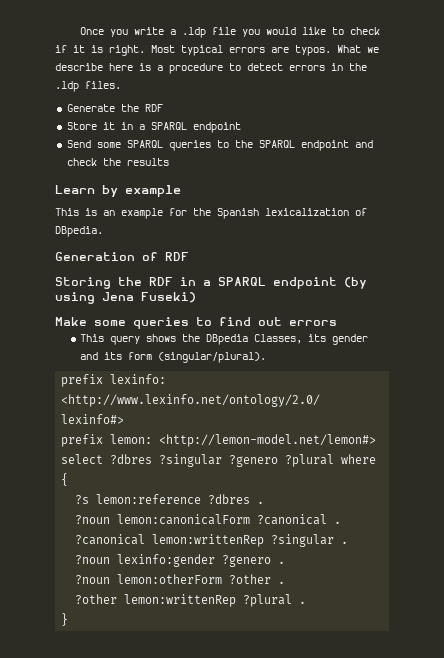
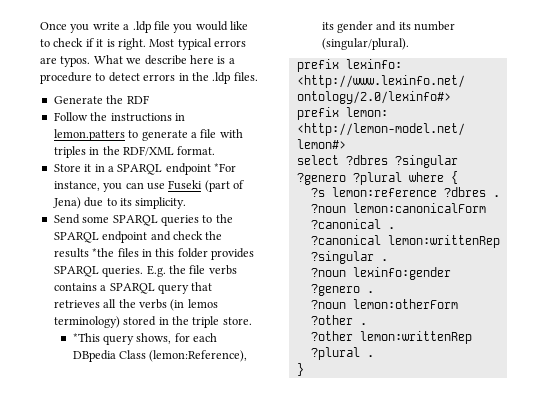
+ Follow the instructions in lemon.patters to generate a file with triples in the RDF/XML format.
- Store it in a SPARQL endpoint
+ Store it in a SPARQL endpoint *For instance, you can use Fuseki (part of Jena) due to its simplicity.
- Send some SPARQL queries to the SPARQL endpoint and check the results
- Learn by example
- This is an example for the Spanish lexicalization of DBpedia.
- Generation of RDF
- Storing the RDF in a SPARQL endpoint (by using Jena Fuseki)
- Make some queries to find out errors
- This query shows the DBpedia Classes, its gender and its form (singular/plural).
+ Send some SPARQL queries to the SPARQL endpoint and check the results *the files in this folder provides SPARQL queries. E.g. the file verbs contains a SPARQL query that retrieves all the verbs (in lemos terminology) stored in the triple store.
+ *This query shows, for each DBpedia Class (lemon:Reference), its gender and its number (singular/plural).

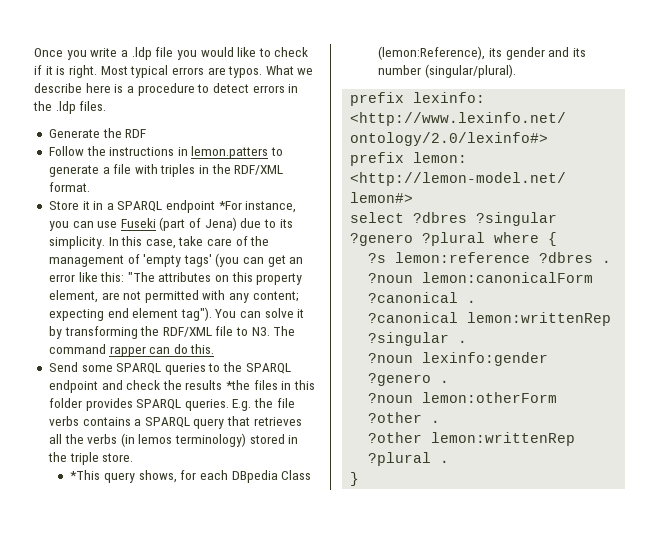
+ In this case, take care of the management of 'empty tags' (you can get an error like this: "The attributes on this property element, are not permitted with any content; expecting end element tag"). You can solve it by transforming the RDF/XML file to N3. The command rapper can do this.

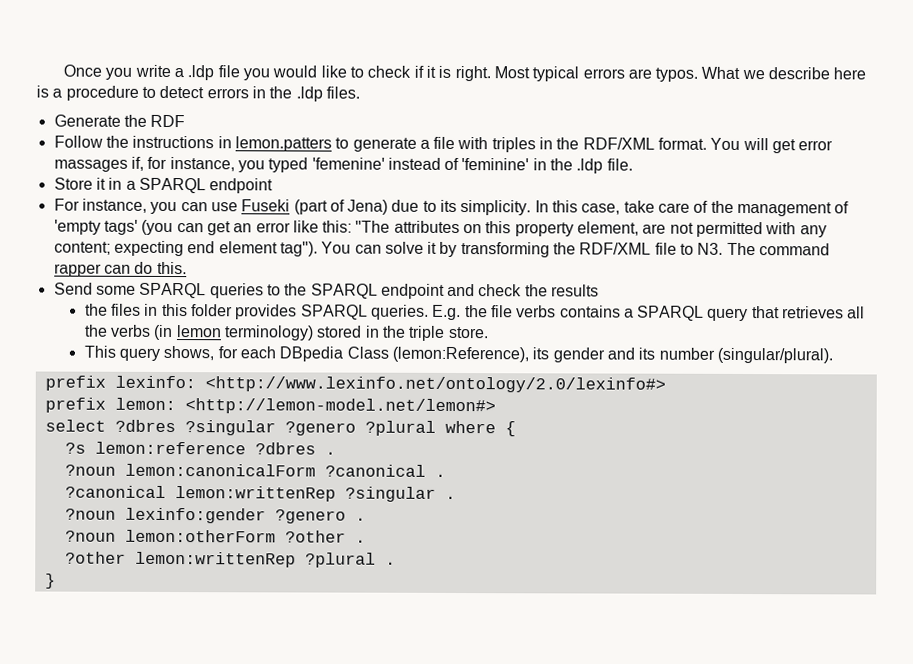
+ You will get error massages if, for instance, you typed 'femenine' instead of 'feminine' in the .ldp file.
- Store it in a SPARQL endpoint *For instance, you can use Fuseki (part of Jena) due to its simplicity.
+ Store it in a SPARQL endpoint
+ For instance, you can use Fuseki (part of Jena) due to its simplicity.
- Send some SPARQL queries to the SPARQL endpoint and check the results *the files in this folder provides SPARQL queries.
+ Send some SPARQL queries to the SPARQL endpoint and check the results
+ the files in this folder provides SPARQL queries.
- E.g. the file verbs contains a SPARQL query that retrieves all the verbs (in lemos terminology) stored in the triple store.
+ E.g. the file verbs contains a SPARQL query that retrieves all the verbs (in lemon terminology) stored in the triple store.
- *This query shows, for each DBpedia Class (lemon:Reference), its gender and its number (singular/plural).
+ This query shows, for each DBpedia Class (lemon:Reference), its gender and its number (singular/plural).

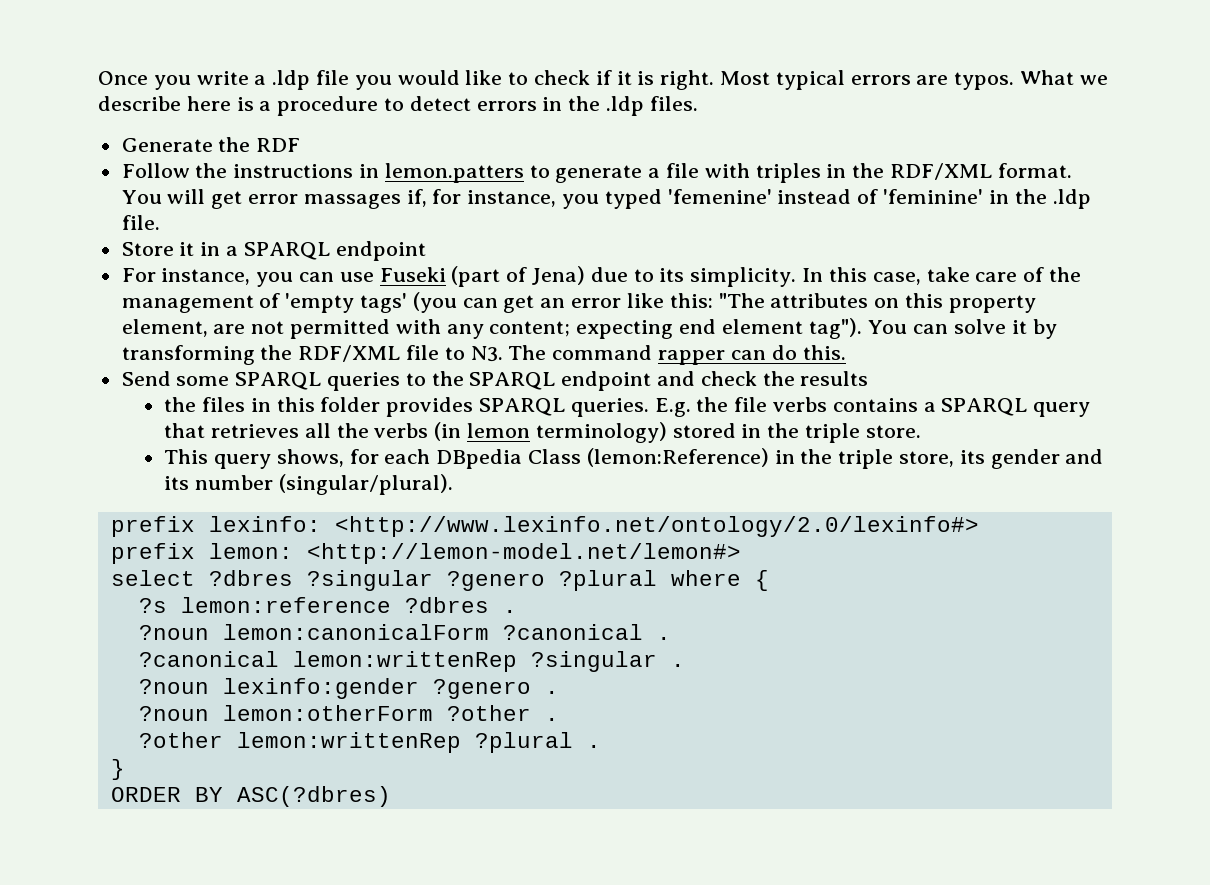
- This query shows, for each DBpedia Class (lemon:Reference), its gender and its number (singular/plural).
+ This query shows, for each DBpedia Class (lemon:Reference) in the triple store, its gender and its number (singular/plural).
+ ORDER BY ASC(?dbres)

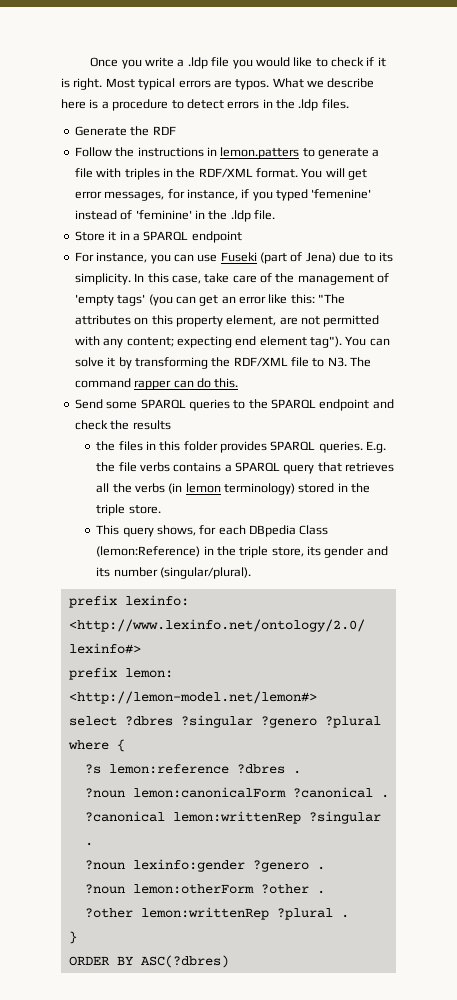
- You will get error massages if, for instance, you typed 'femenine' instead of 'feminine' in the .ldp file.
+ You will get error messages, for instance, if you typed 'femenine' instead of 'feminine' in the .ldp file.

